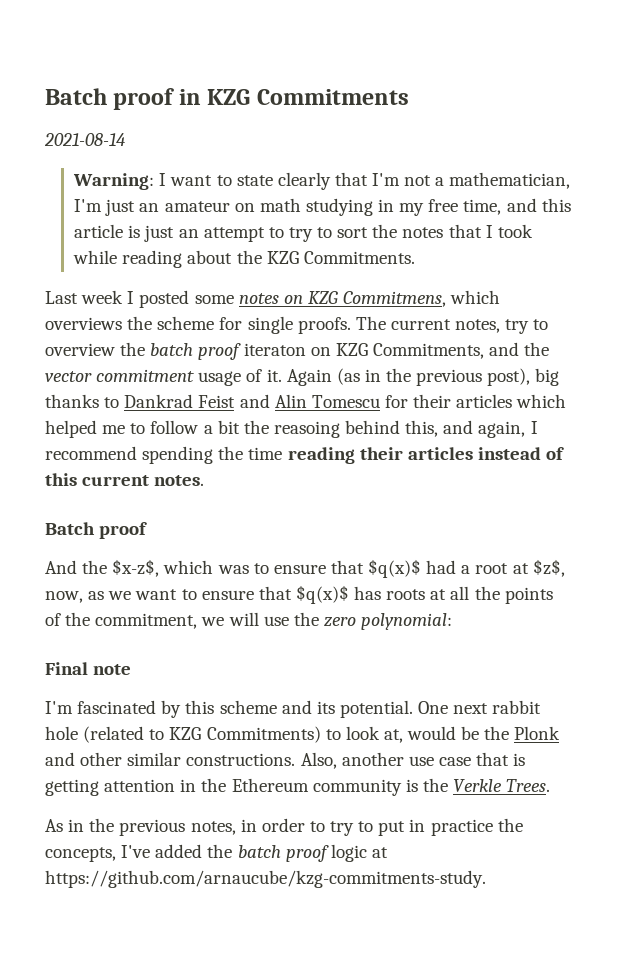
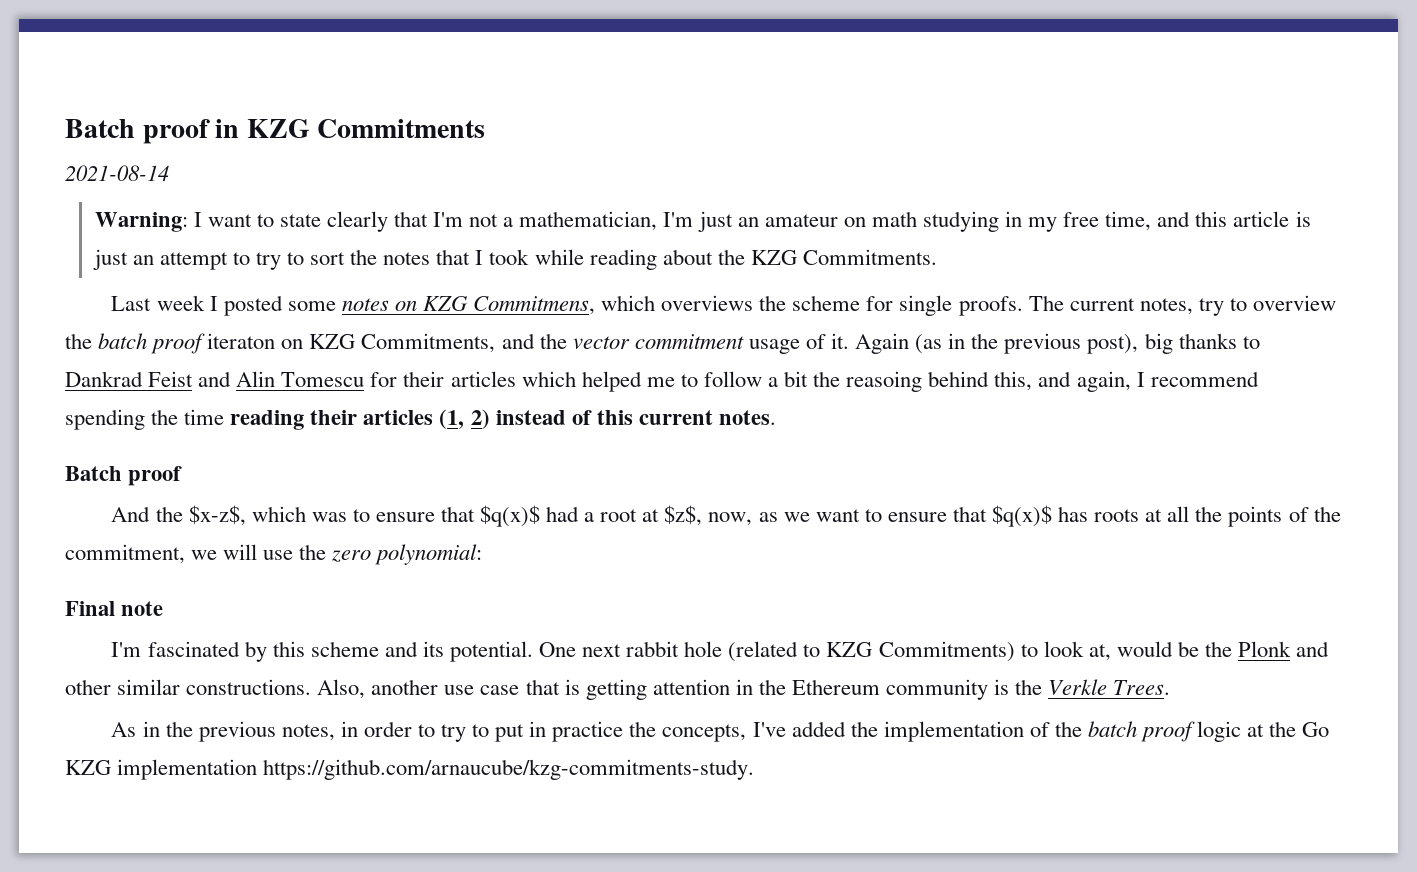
- Again (as in the previous post), big thanks to Dankrad Feist and Alin Tomescu for their articles which helped me to follow a bit the reasoing behind this, and again, I recommend spending the time reading their articles instead of this current notes.
+ Again (as in the previous post), big thanks to Dankrad Feist and Alin Tomescu for their articles which helped me to follow a bit the reasoing behind this, and again, I recommend spending the time reading their articles (1, 2) instead of this current notes.
- As in the previous notes, in order to try to put in practice the concepts, I've added the batch proof logic at https://github.com/arnaucube/kzg-commitments-study.
+ As in the previous notes, in order to try to put in practice the concepts, I've added the implementation of the batch proof logic at the Go KZG implementation https://github.com/arnaucube/kzg-commitments-study.

